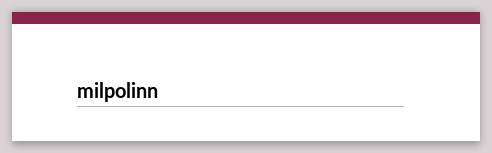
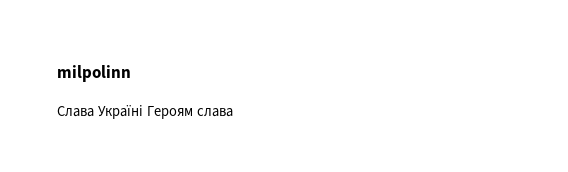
+ Слава Україні Героям слава

